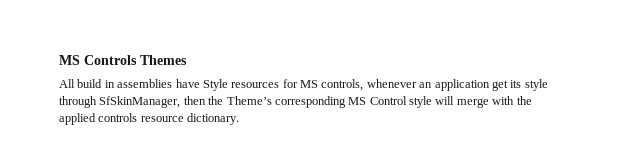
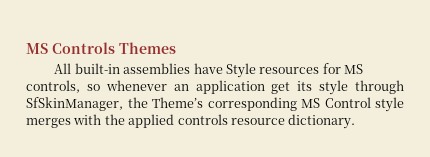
- All build in assemblies have Style resources for MS controls, whenever an application get its style through SfSkinManager, then the Theme’s corresponding MS Control style will merge with the applied controls resource dictionary.
+ All built-in assemblies have Style resources for MS controls, so whenever an application get its style through SfSkinManager, the Theme’s corresponding MS Control style merges with the applied controls resource dictionary.

